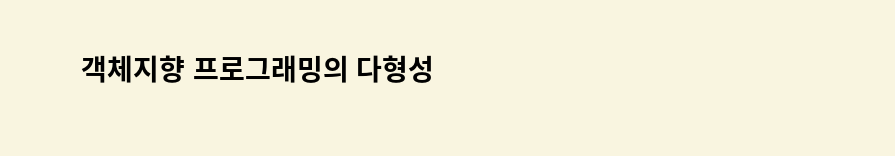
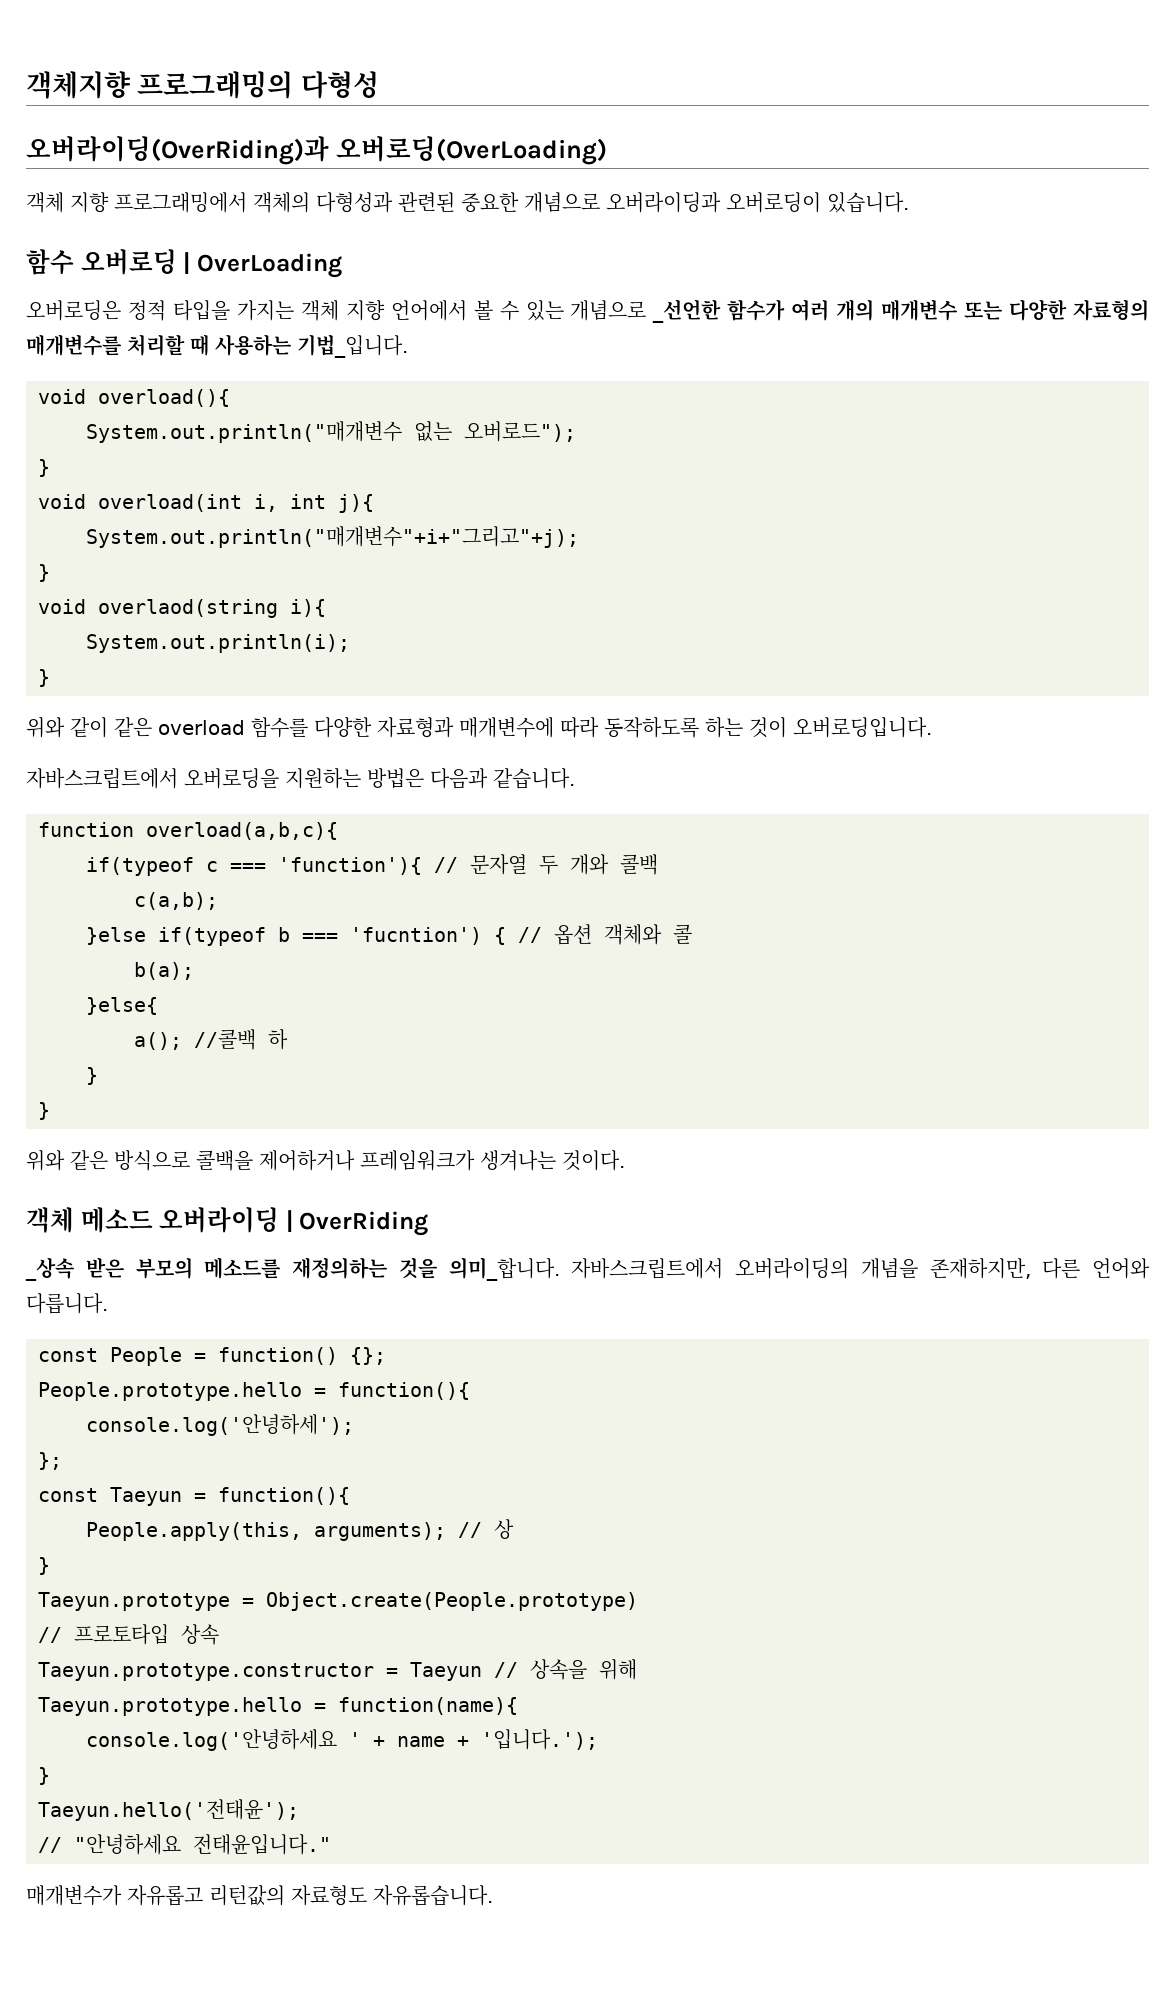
+ 오버라이딩(OverRiding)과 오버로딩(OverLoading)
+ 객체 지향 프로그래밍에서 객체의 다형성과 관련된 중요한 개념으로 오버라이딩과 오버로딩이 있습니다.
+ 함수 오버로딩 | OverLoading
+ 오버로딩은 정적 타입을 가지는 객체 지향 언어에서 볼 수 있는 개념으로 _선언한 함수가 여러 개의 매개변수 또는 다양한 자료형의 매개변수를 처리할 때 사용하는 기법_입니다.
+ void overload(){
+ System.out.println("매개변수 없는 오버로드");
+ }
+ void overload(int i, int j){
+ System.out.println("매개변수"+i+"그리고"+j);
+ }
+ void overlaod(string i){
+ System.out.println(i);
+ }
+ 위와 같이 같은 overload 함수를 다양한 자료형과 매개변수에 따라 동작하도록 하는 것이 오버로딩입니다.
+ 자바스크립트에서 오버로딩을 지원하는 방법은 다음과 같습니다.
+ function overload(a,b,c){
+ if(typeof c === 'function'){ // 문자열 두 개와 콜백
+ c(a,b);
+ }else if(typeof b === 'fucntion') { // 옵션 객체와 콜
+ b(a);
+ }else{
+ a(); //콜백 하
+ }
+ }
+ 위와 같은 방식으로 콜백을 제어하거나 프레임워크가 생겨나는 것이다.
+ 객체 메소드 오버라이딩 | OverRiding
+ _상속 받은 부모의 메소드를 재정의하는 것을 의미_합니다. 자바스크립트에서 오버라이딩의 개념을 존재하지만, 다른 언어와 다릅니다.
+ const People = function() {};
+ People.prototype.hello = function(){
+ console.log('안녕하세');
+ };
+ const Taeyun = function(){
+ People.apply(this, arguments); // 상
+ }
+ Taeyun.prototype = Object.create(People.prototype)
+ // 프로토타입 상속
+ Taeyun.prototype.constructor = Taeyun // 상속을 위해
+ Taeyun.prototype.hello = function(name){
+ console.log('안녕하세요 ' + name + '입니다.');
+ }
+ Taeyun.hello('전태윤');
+ // "안녕하세요 전태윤입니다."
+ 매개변수가 자유롭고 리턴값의 자료형도 자유롭습니다.

